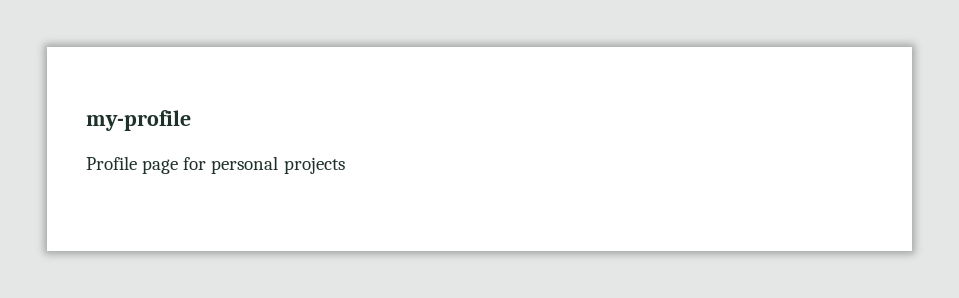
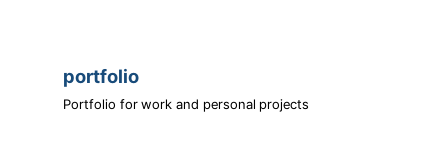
- my-profile
- Profile page for personal projects
+ portfolio
+ Portfolio for work and personal projects

